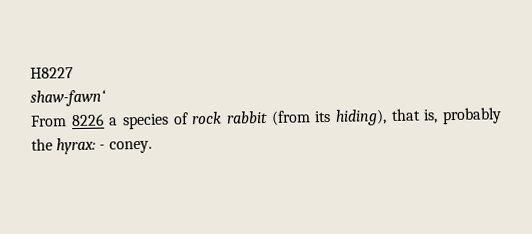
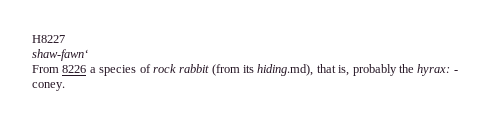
- From 8226 a species of rock rabbit (from its hiding), that is, probably the hyrax: - coney.
+ From 8226 a species of rock rabbit (from its hiding.md), that is, probably the hyrax: - coney.

